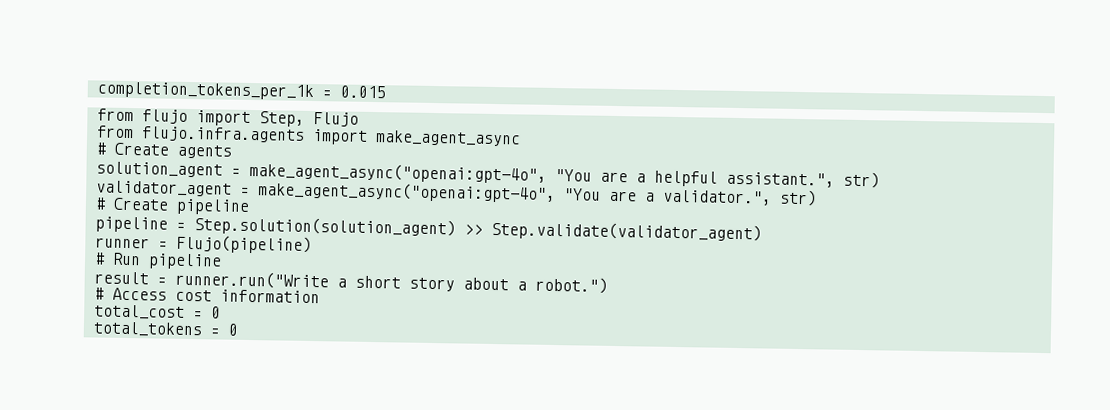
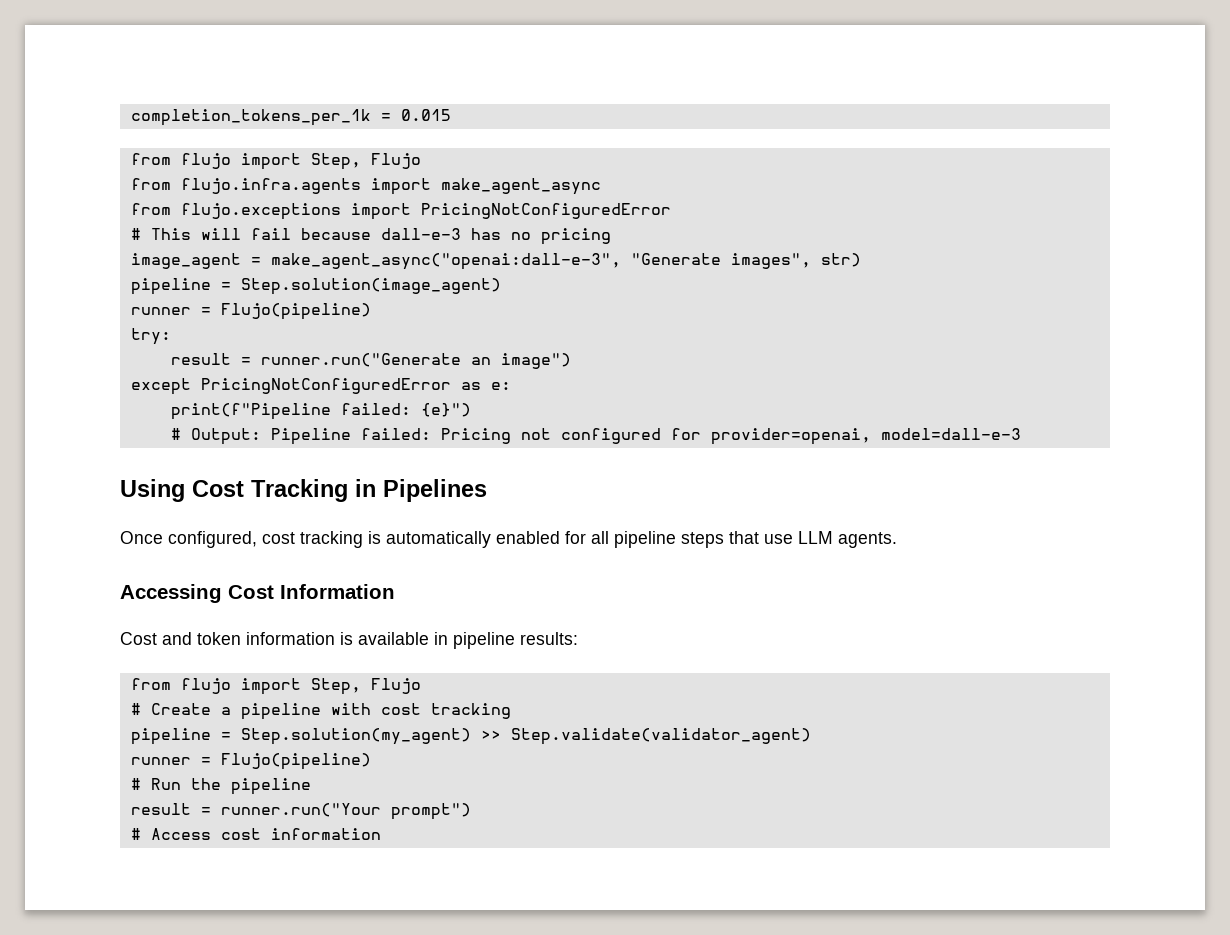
- # Create agents
- solution_agent = make_agent_async("openai:gpt-4o", "You are a helpful assistant.", str)
- validator_agent = make_agent_async("openai:gpt-4o", "You are a validator.", str)
- # Create pipeline
- pipeline = Step.solution(solution_agent) >> Step.validate(validator_agent)
+ from flujo.exceptions import PricingNotConfiguredError
+ # This will fail because dall-e-3 has no pricing
+ image_agent = make_agent_async("openai:dall-e-3", "Generate images", str)
+ pipeline = Step.solution(image_agent)
+ runner = Flujo(pipeline)
+ try:
+ result = runner.run("Generate an image")
+ except PricingNotConfiguredError as e:
+ print(f"Pipeline failed: {e}")
+ # Output: Pipeline failed: Pricing not configured for provider=openai, model=dall-e-3
+ Using Cost Tracking in Pipelines
+ Once configured, cost tracking is automatically enabled for all pipeline steps that use LLM agents.
+ Accessing Cost Information
+ Cost and token information is available in pipeline results:
+ from flujo import Step, Flujo
+ # Create a pipeline with cost tracking
+ pipeline = Step.solution(my_agent) >> Step.validate(validator_agent)
- # Run pipeline
+ # Run the pipeline
- result = runner.run("Write a short story about a robot.")
+ result = runner.run("Your prompt")
  # Access cost information
- total_cost = 0
- total_tokens = 0

